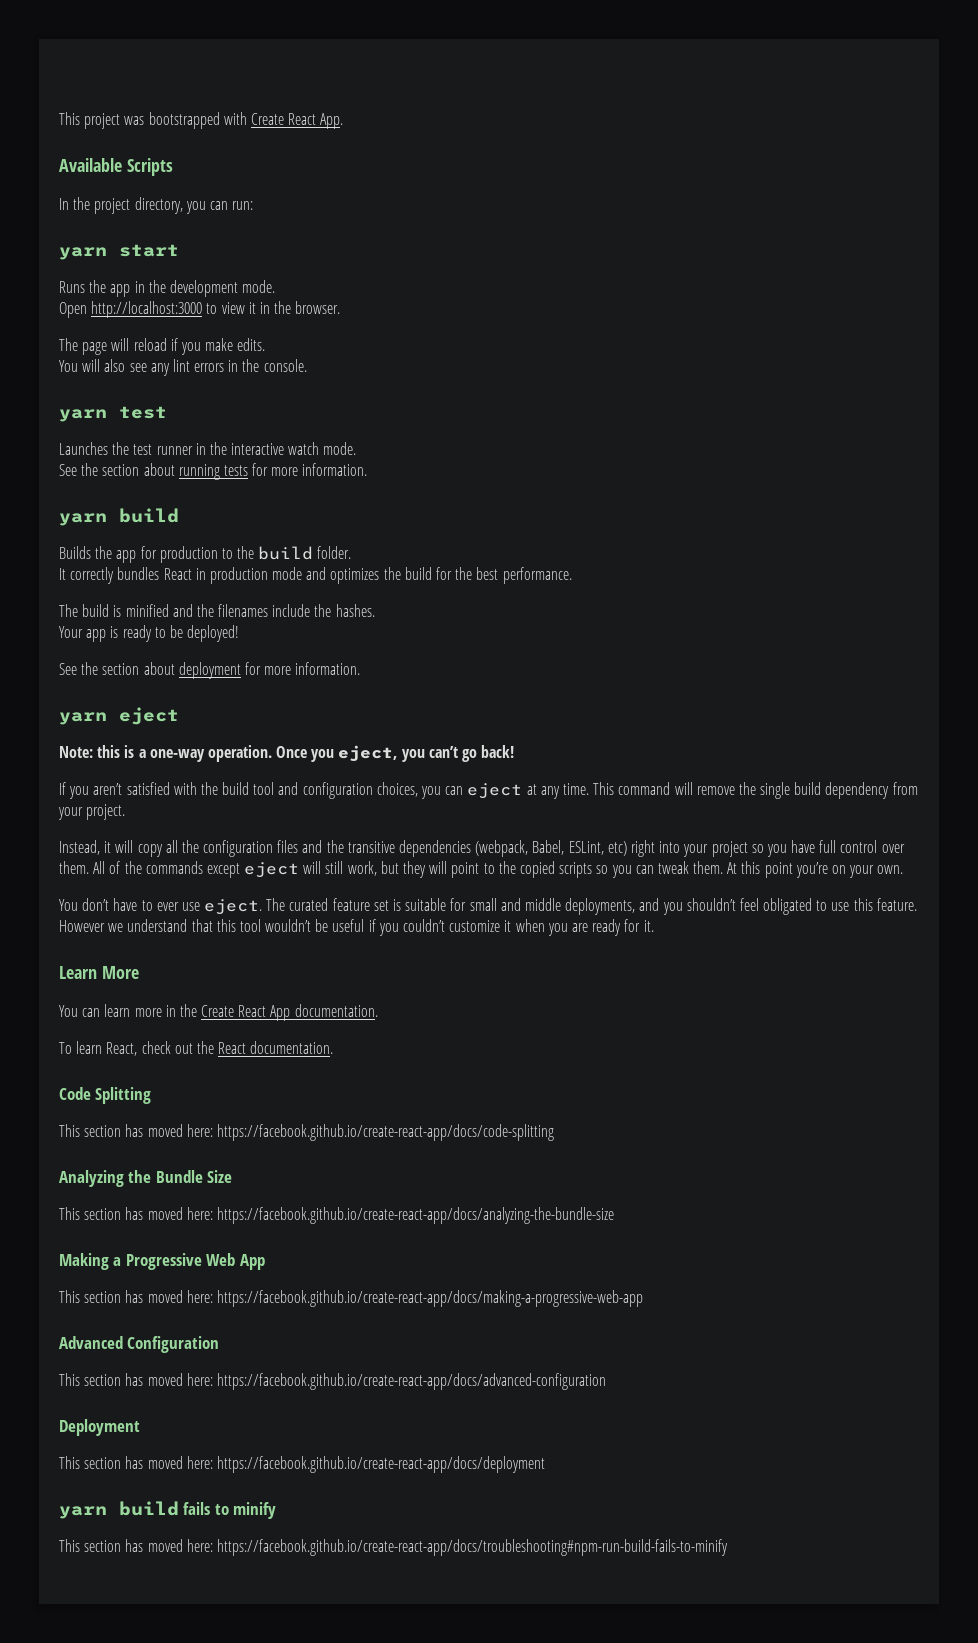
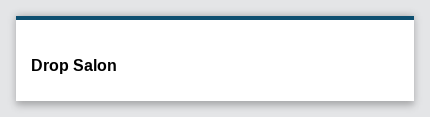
- This project was bootstrapped with Create React App.
- Available Scripts
- In the project directory, you can run:
- yarn start
- Runs the app in the development mode.
- Open http://localhost:3000 to view it in the browser.
- The page will reload if you make edits.
- You will also see any lint errors in the console.
- yarn test
- Launches the test runner in the interactive watch mode.
- See the section about running tests for more information.
- yarn build
- Builds the app for production to the build folder.
- It correctly bundles React in production mode and optimizes the build for the best performance.
- The build is minified and the filenames include the hashes.
- Your app is ready to be deployed!
- See the section about deployment for more information.
- yarn eject
- Note: this is a one-way operation. Once you eject, you can’t go back!
- If you aren’t satisfied with the build tool and configuration choices, you can eject at any time. This command will remove the single build dependency from your project.
- Instead, it will copy all the configuration files and the transitive dependencies (webpack, Babel, ESLint, etc) right into your project so you have full control over them. All of the commands except eject will still work, but they will point to the copied scripts so you can tweak them. At this point you’re on your own.
- You don’t have to ever use eject. The curated feature set is suitable for small and middle deployments, and you shouldn’t feel obligated to use this feature. However we understand that this tool wouldn’t be useful if you couldn’t customize it when you are ready for it.
- Learn More
- You can learn more in the Create React App documentation.
- To learn React, check out the React documentation.
- Code Splitting
- This section has moved here: https://facebook.github.io/create-react-app/docs/code-splitting
- Analyzing the Bundle Size
- This section has moved here: https://facebook.github.io/create-react-app/docs/analyzing-the-bundle-size
- Making a Progressive Web App
- This section has moved here: https://facebook.github.io/create-react-app/docs/making-a-progressive-web-app
- Advanced Configuration
- This section has moved here: https://facebook.github.io/create-react-app/docs/advanced-configuration
- Deployment
- This section has moved here: https://facebook.github.io/create-react-app/docs/deployment
- yarn build fails to minify
- This section has moved here: https://facebook.github.io/create-react-app/docs/troubleshooting#npm-run-build-fails-to-minify
+ Drop Salon

